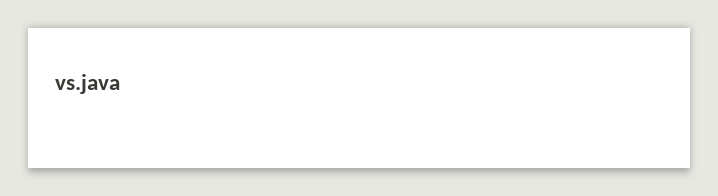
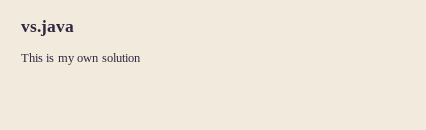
+ This is my own solution

